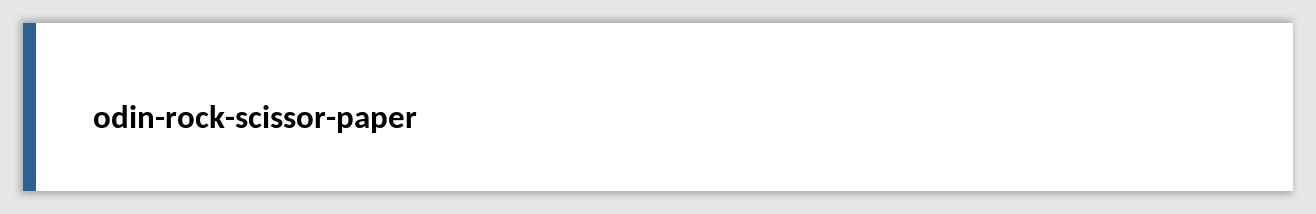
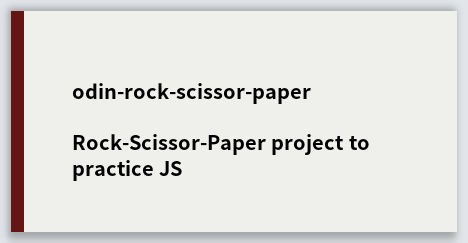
+ Rock-Scissor-Paper project to practice JS

